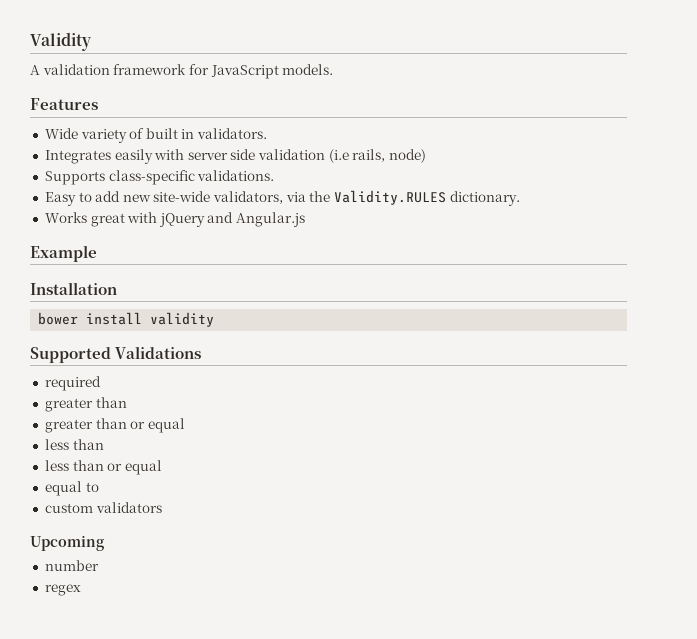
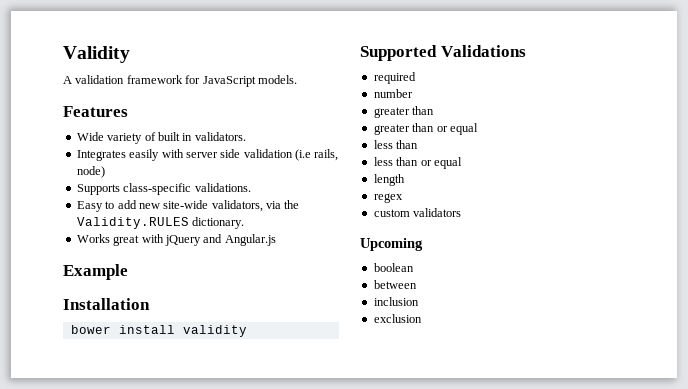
+ number
- equal to
+ length
+ regex
- number
- regex
+ boolean
+ between
+ inclusion
+ exclusion

